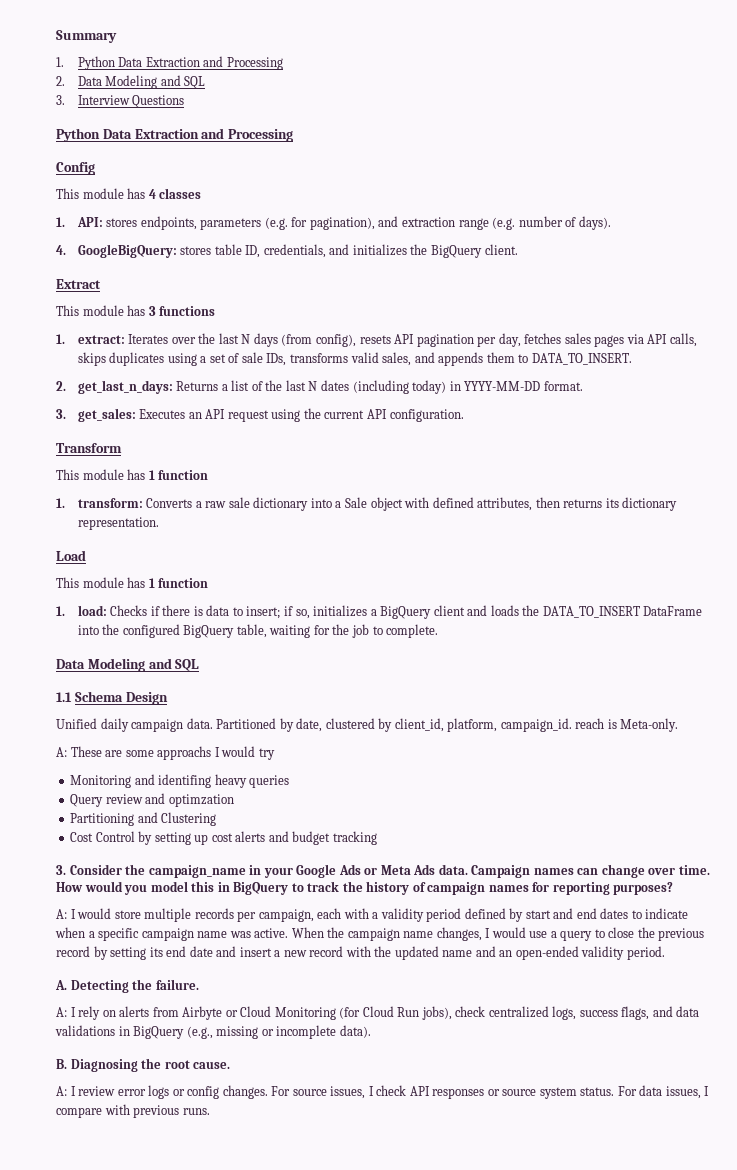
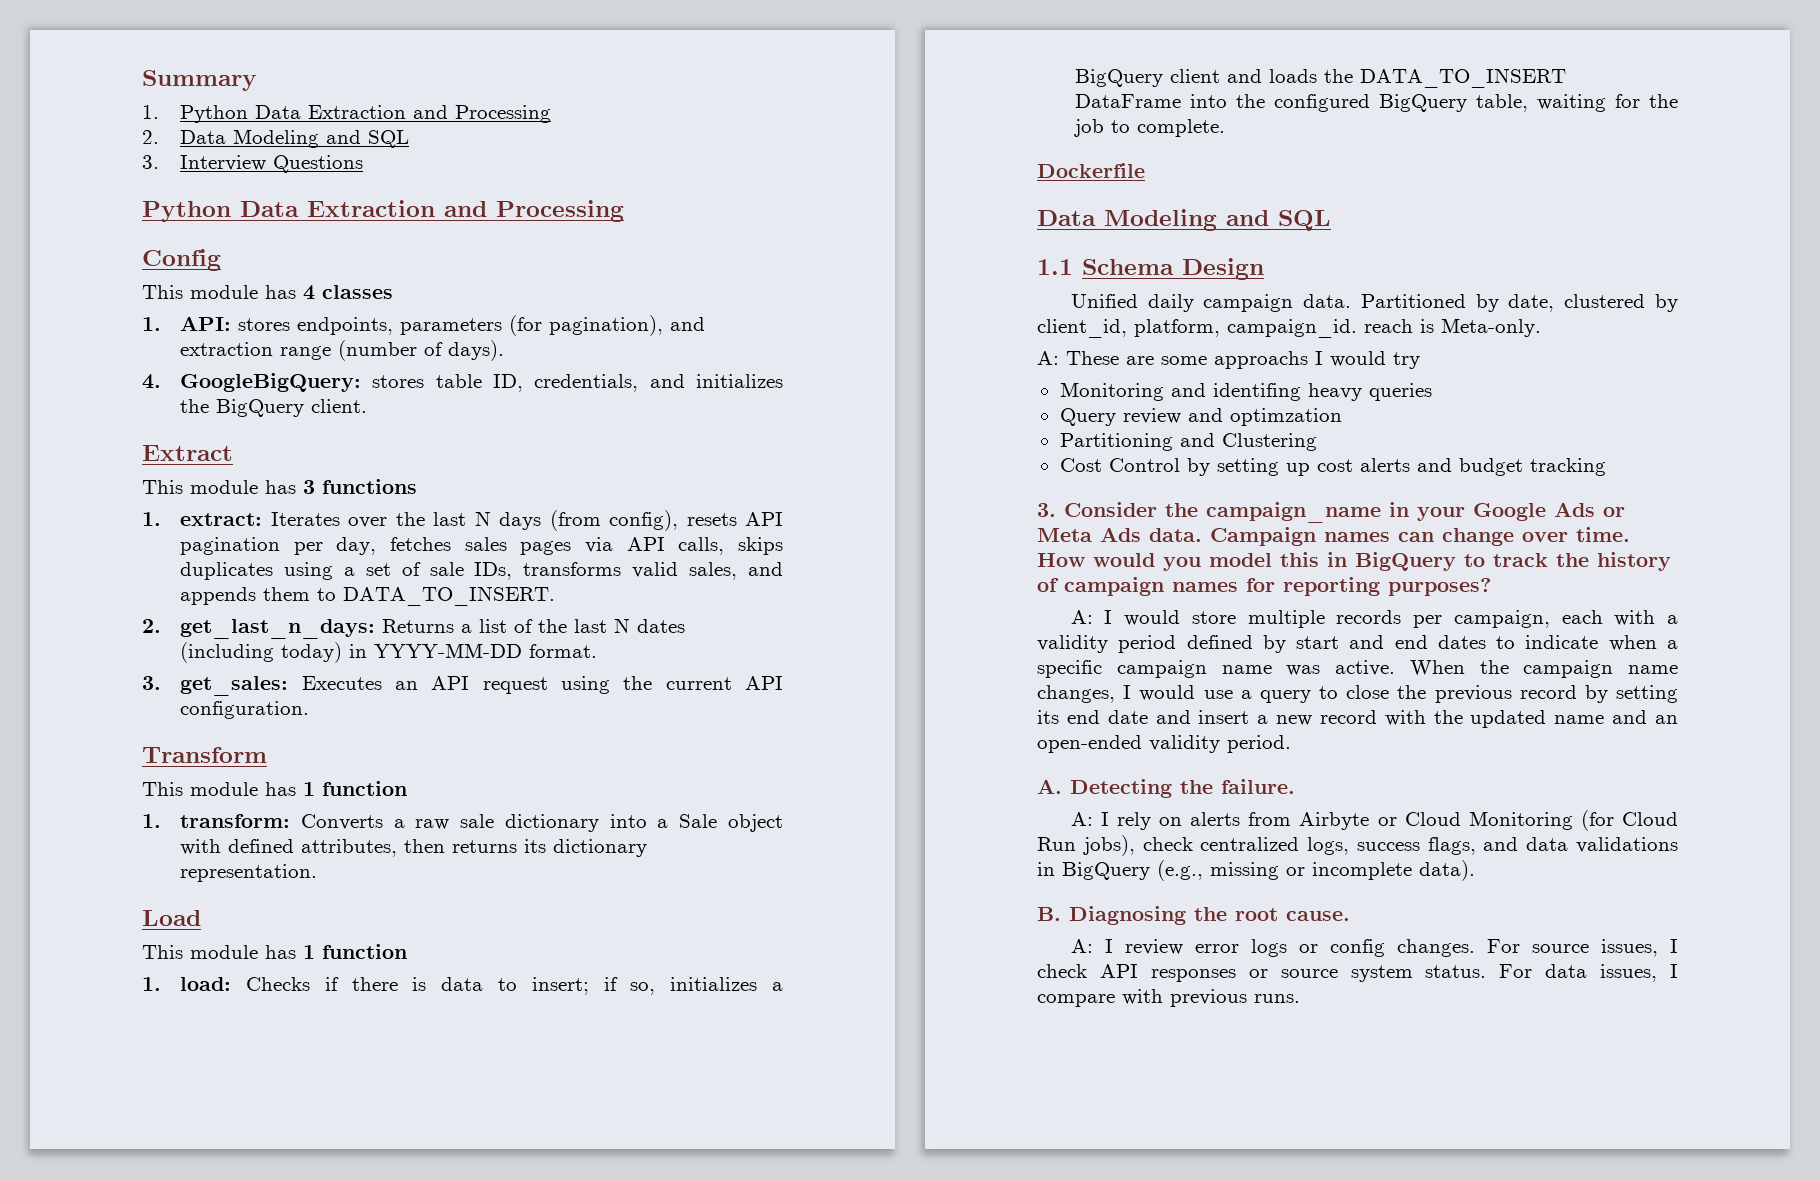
- 1. API: stores endpoints, parameters (e.g. for pagination), and extraction range (e.g. number of days).
+ 1. API: stores endpoints, parameters (for pagination), and extraction range (number of days).
+ Dockerfile

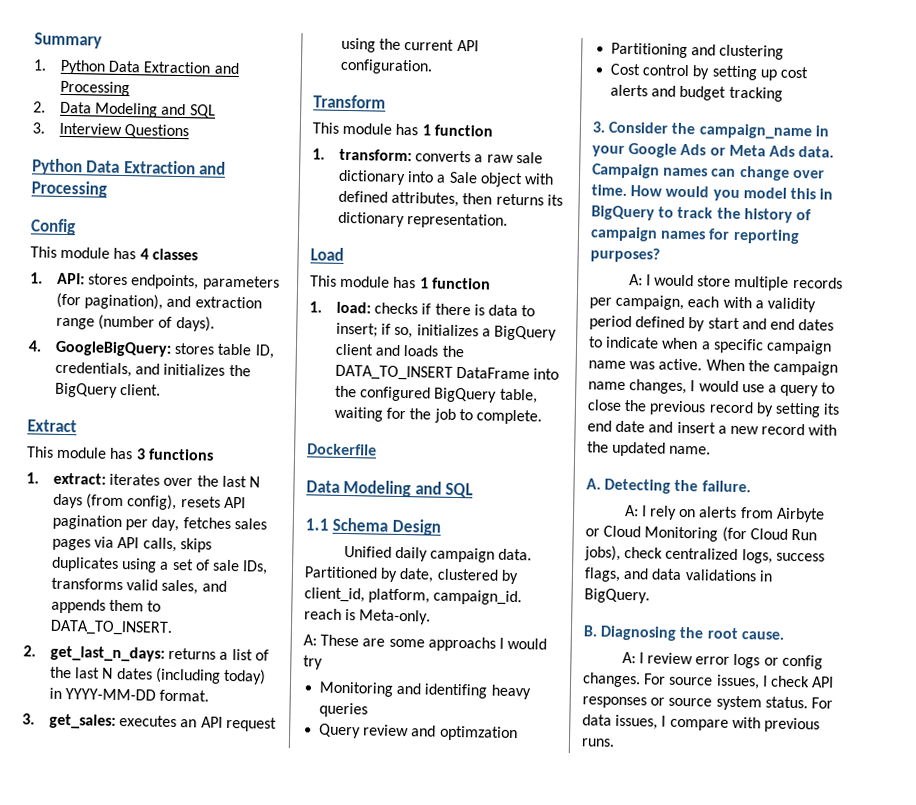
- 1. extract: Iterates over the last N days (from config), resets API pagination per day, fetches sales pages via API calls, skips duplicates using a set of sale IDs, transforms valid sales, and appends them to DATA_TO_INSERT.
+ 1. extract: iterates over the last N days (from config), resets API pagination per day, fetches sales pages via API calls, skips duplicates using a set of sale IDs, transforms valid sales, and appends them to DATA_TO_INSERT.
- 2. get_last_n_days: Returns a list of the last N dates (including today) in YYYY-MM-DD format.
+ 2. get_last_n_days: returns a list of the last N dates (including today) in YYYY-MM-DD format.
- 3. get_sales: Executes an API request using the current API configuration.
+ 3. get_sales: executes an API request using the current API configuration.
- 1. transform: Converts a raw sale dictionary into a Sale object with defined attributes, then returns its dictionary representation.
+ 1. transform: converts a raw sale dictionary into a Sale object with defined attributes, then returns its dictionary representation.
- 1. load: Checks if there is data to insert; if so, initializes a BigQuery client and loads the DATA_TO_INSERT DataFrame into the configured BigQuery table, waiting for the job to complete.
+ 1. load: checks if there is data to insert; if so, initializes a BigQuery client and loads the DATA_TO_INSERT DataFrame into the configured BigQuery table, waiting for the job to complete.
- Partitioning and Clustering
+ Partitioning and clustering
- Cost Control by setting up cost alerts and budget tracking
+ Cost control by setting up cost alerts and budget tracking
- When the campaign name changes, I would use a query to close the previous record by setting its end date and insert a new record with the updated name and an open-ended validity period.
+ When the campaign name changes, I would use a query to close the previous record by setting its end date and insert a new record with the updated name.
- A: I rely on alerts from Airbyte or Cloud Monitoring (for Cloud Run jobs), check centralized logs, success flags, and data validations in BigQuery (e.g., missing or incomplete data).
+ A: I rely on alerts from Airbyte or Cloud Monitoring (for Cloud Run jobs), check centralized logs, success flags, and data validations in BigQuery.

